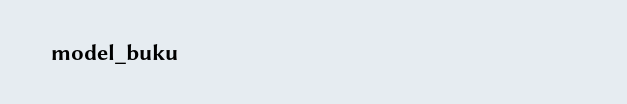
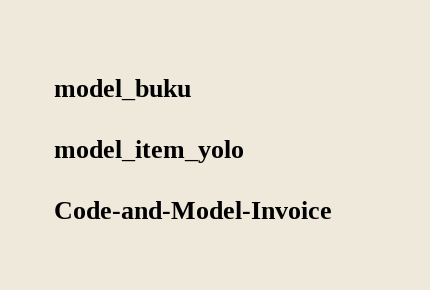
+ model_item_yolo
+ Code-and-Model-Invoice

